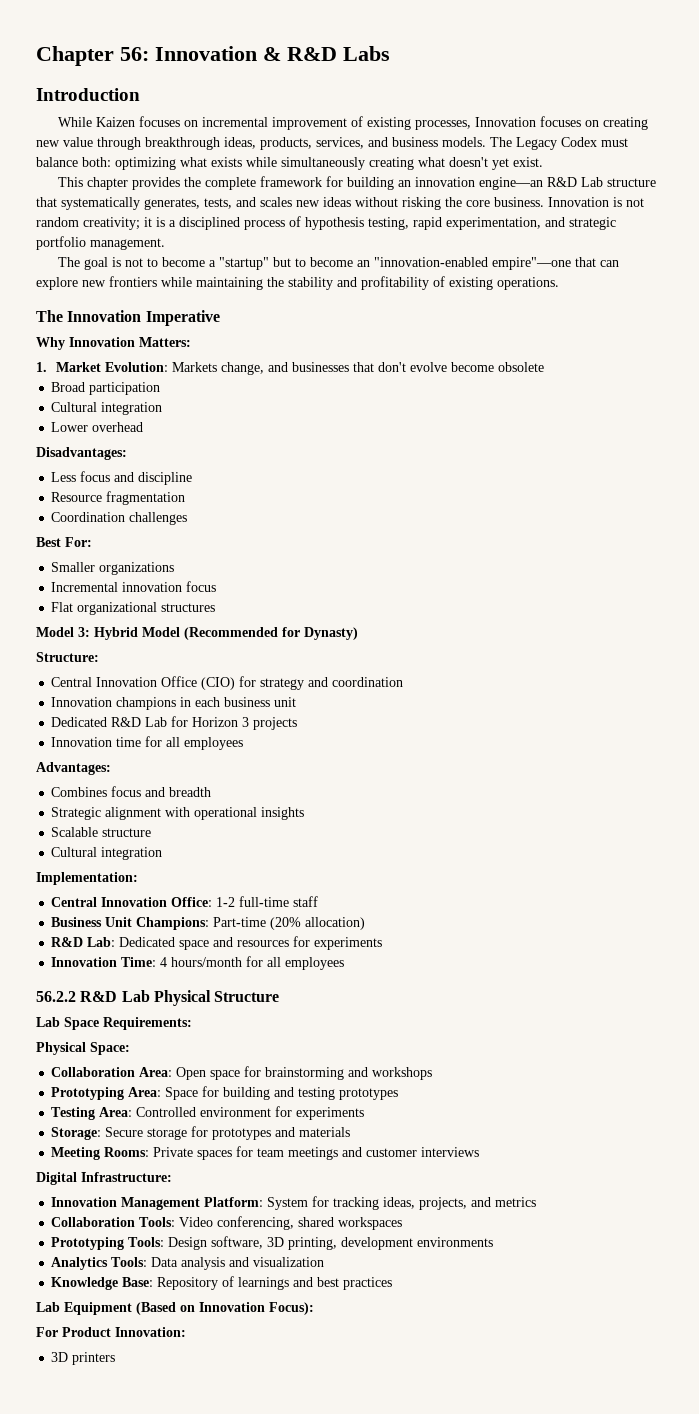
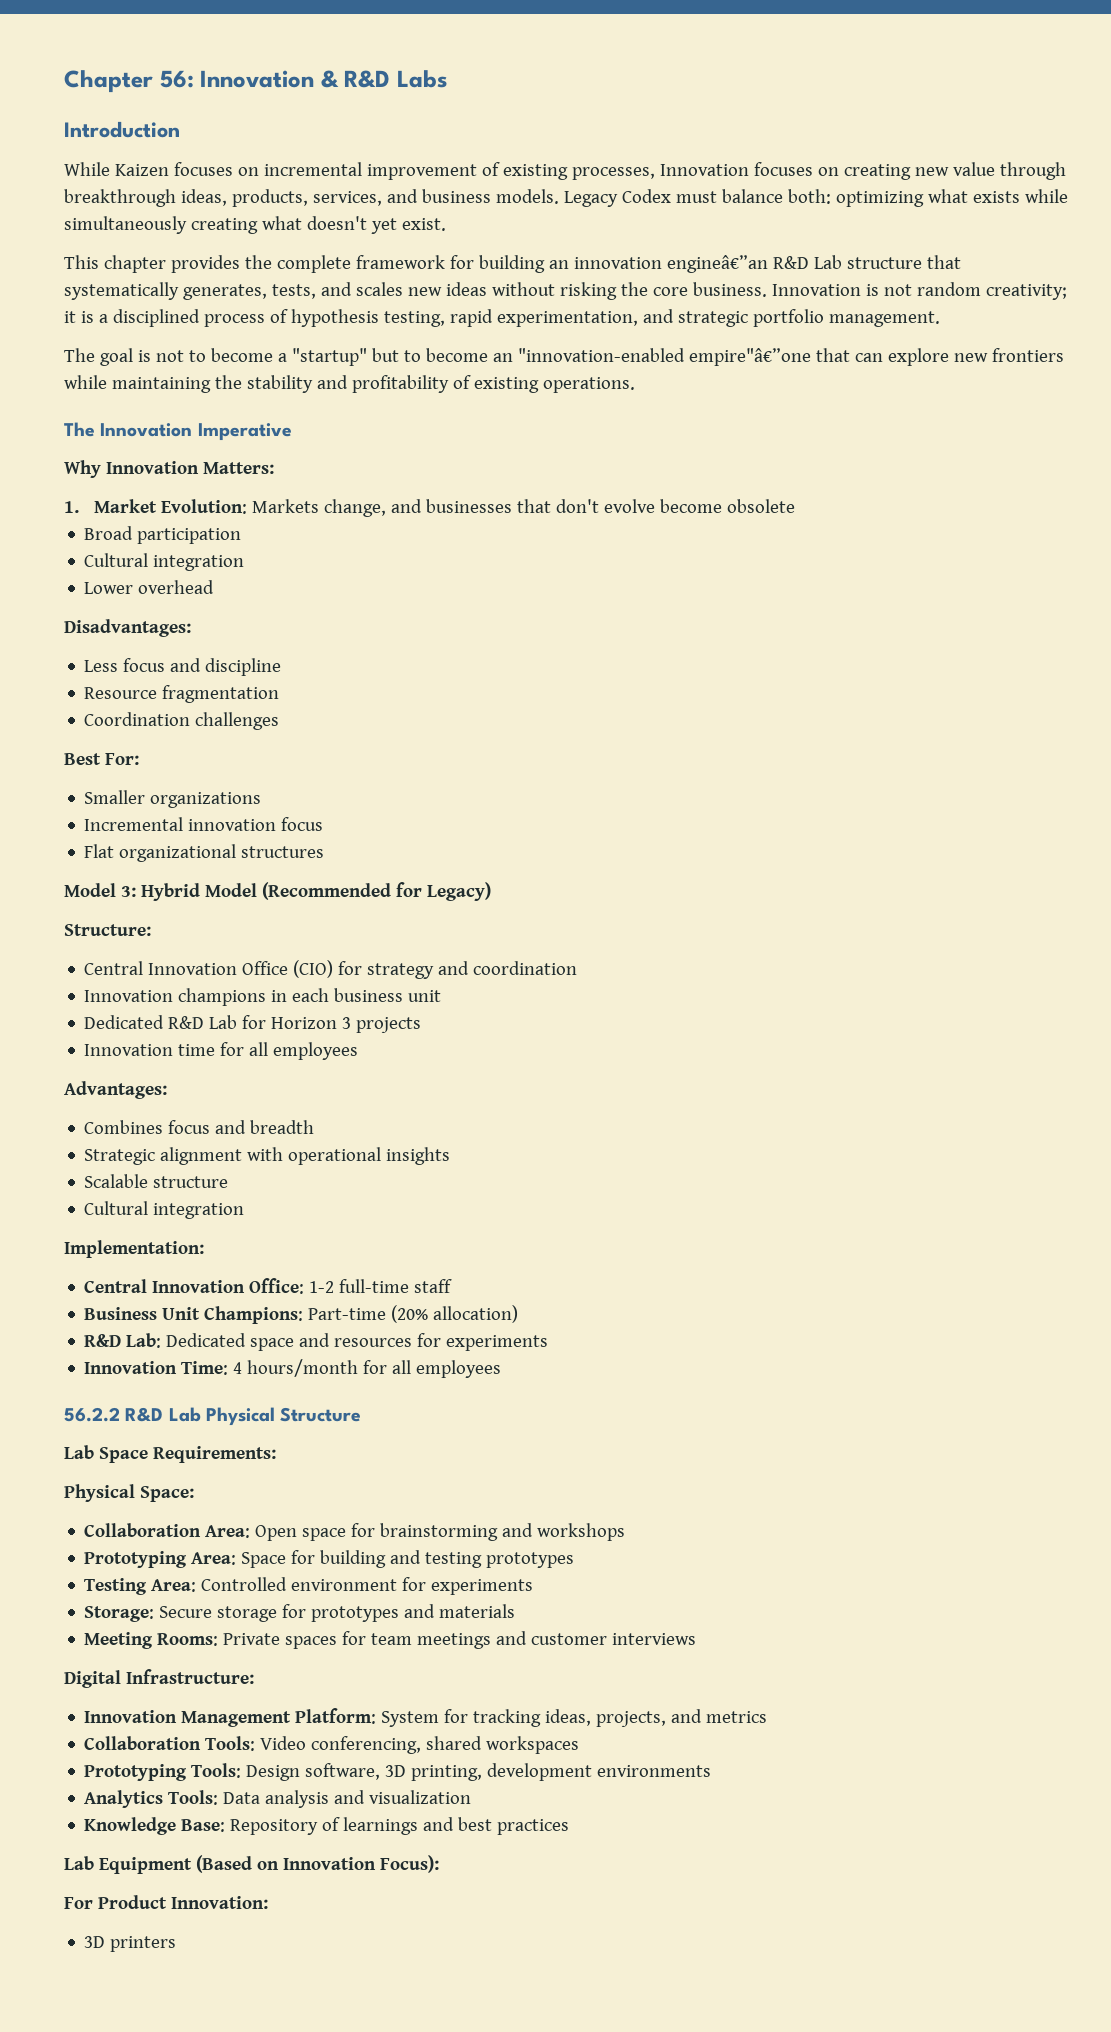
- The Legacy Codex must balance both: optimizing what exists while simultaneously creating what doesn't yet exist.
+ Legacy Codex must balance both: optimizing what exists while simultaneously creating what doesn't yet exist.
- This chapter provides the complete framework for building an innovation engine—an R&D Lab structure that systematically generates, tests, and scales new ideas without risking the core business.
+ This chapter provides the complete framework for building an innovation engineâ€”an R&D Lab structure that systematically generates, tests, and scales new ideas without risking the core business.
- The goal is not to become a "startup" but to become an "innovation-enabled empire"—one that can explore new frontiers while maintaining the stability and profitability of existing operations.
+ The goal is not to become a "startup" but to become an "innovation-enabled empire"â€”one that can explore new frontiers while maintaining the stability and profitability of existing operations.
- Model 3: Hybrid Model (Recommended for Dynasty)
+ Model 3: Hybrid Model (Recommended for Legacy)

